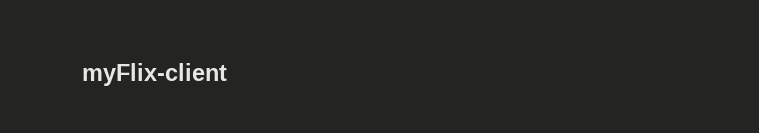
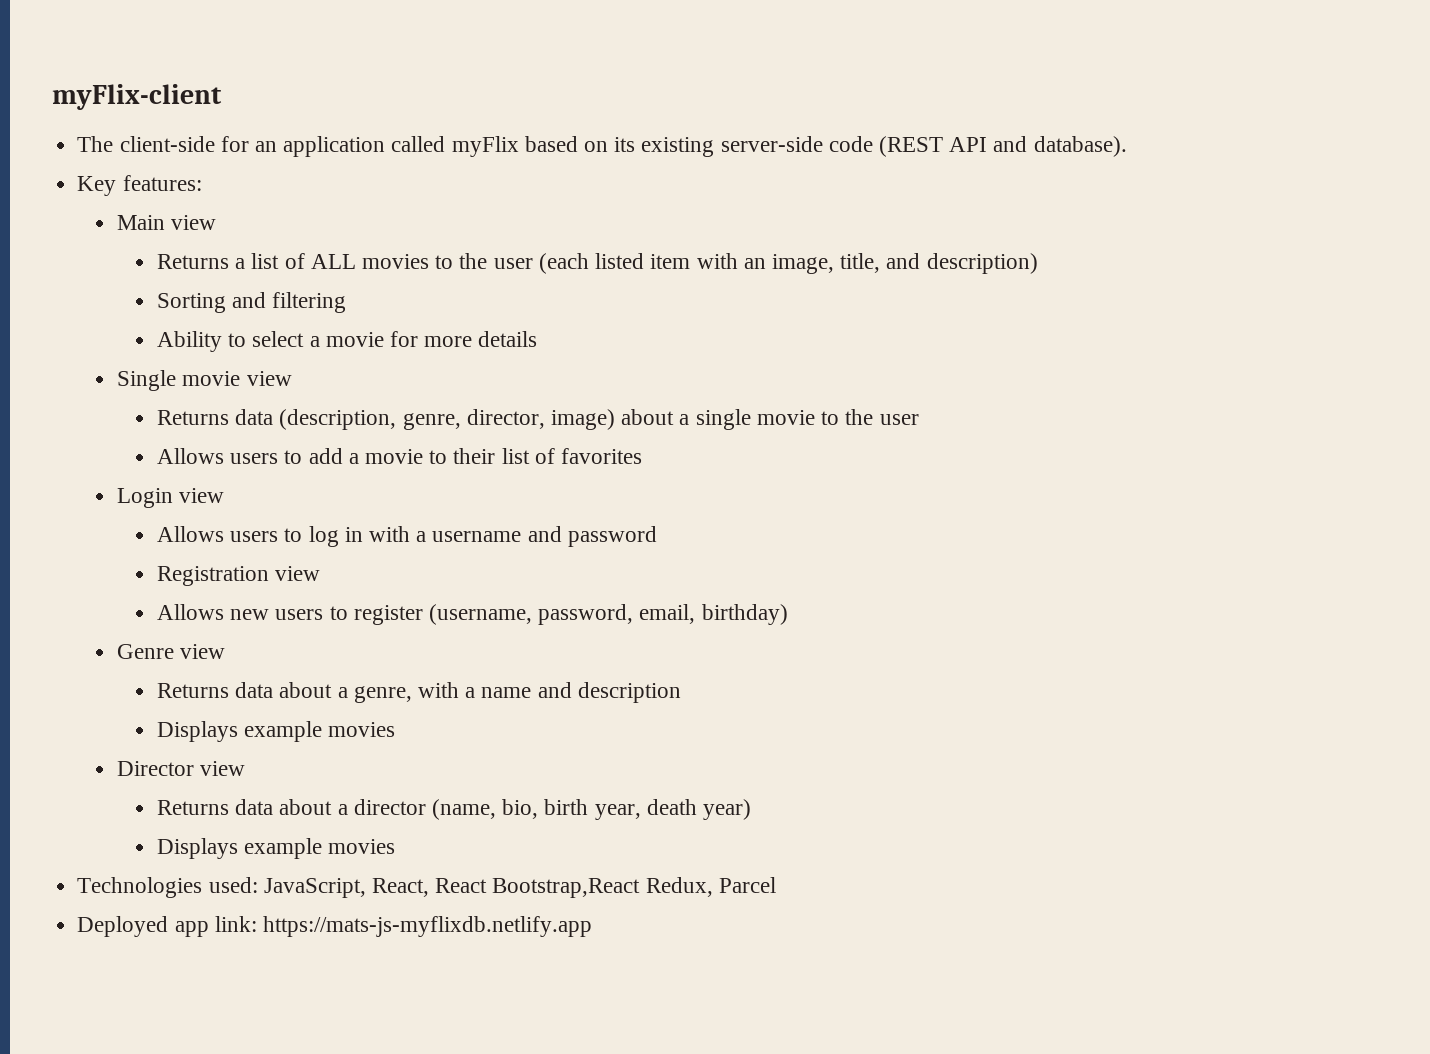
+ The client-side for an application called myFlix based on its existing server-side code (REST API and database).
+ Key features:
+ Main view
+ Returns a list of ALL movies to the user (each listed item with an image, title, and description)
+ Sorting and filtering
+ Ability to select a movie for more details
+ Single movie view
+ Returns data (description, genre, director, image) about a single movie to the user
+ Allows users to add a movie to their list of favorites
+ Login view
+ Allows users to log in with a username and password
+ Registration view
+ Allows new users to register (username, password, email, birthday)
+ Genre view
+ Returns data about a genre, with a name and description
+ Displays example movies
+ Director view
+ Returns data about a director (name, bio, birth year, death year)
+ Displays example movies
+ Technologies used: JavaScript, React, React Bootstrap,React Redux, Parcel
+ Deployed app link: https://mats-js-myflixdb.netlify.app

